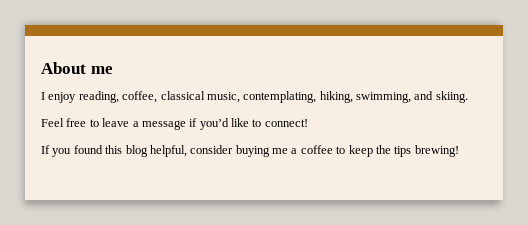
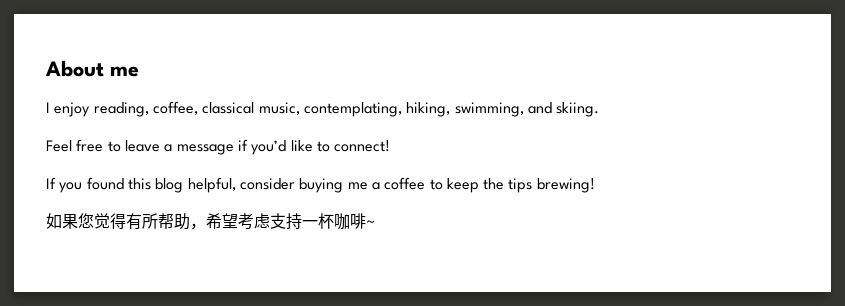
+ 如果您觉得有所帮助，希望考虑支持一杯咖啡~

